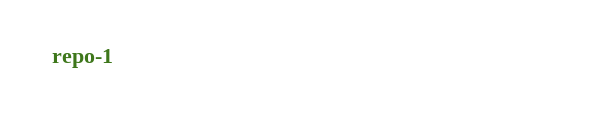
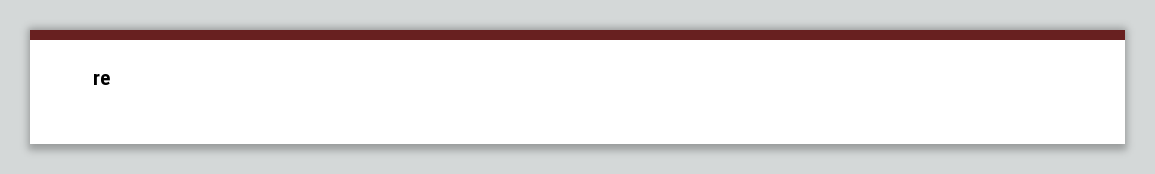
- repo-1
+ re

